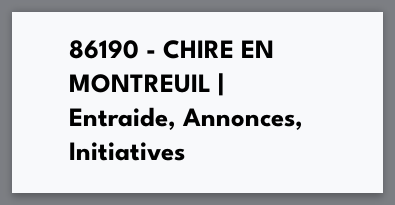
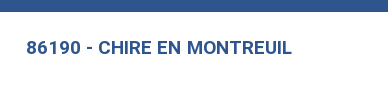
- 86190 - CHIRE EN MONTREUIL | Entraide, Annonces, Initiatives
+ 86190 - CHIRE EN MONTREUIL

